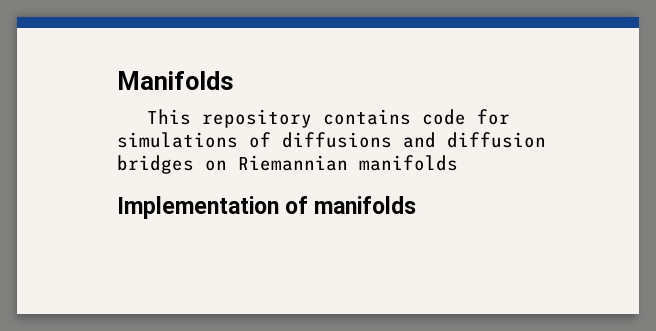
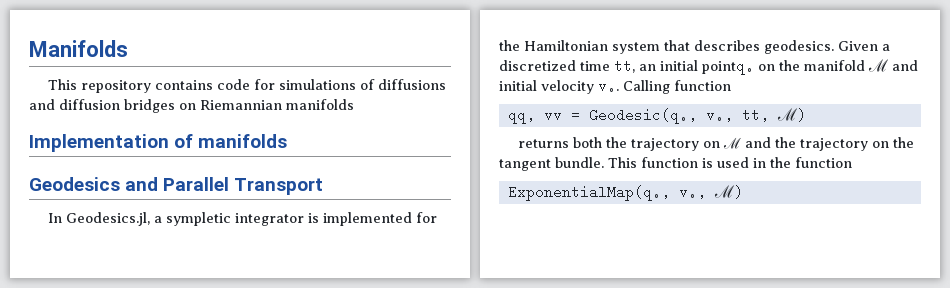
+ Geodesics and Parallel Transport
+ In Geodesics.jl, a sympletic integrator is implemented for the Hamiltonian system that describes geodesics. Given a discretized time tt, an initial pointq₀ on the manifold ℳ and initial velocity v₀. Calling function
+ qq, vv = Geodesic(q₀, v₀, tt, ℳ)
+ returns both the trajectory on ℳ and the trajectory on the tangent bundle. This function is used in the function
+ ExponentialMap(q₀, v₀, ℳ)

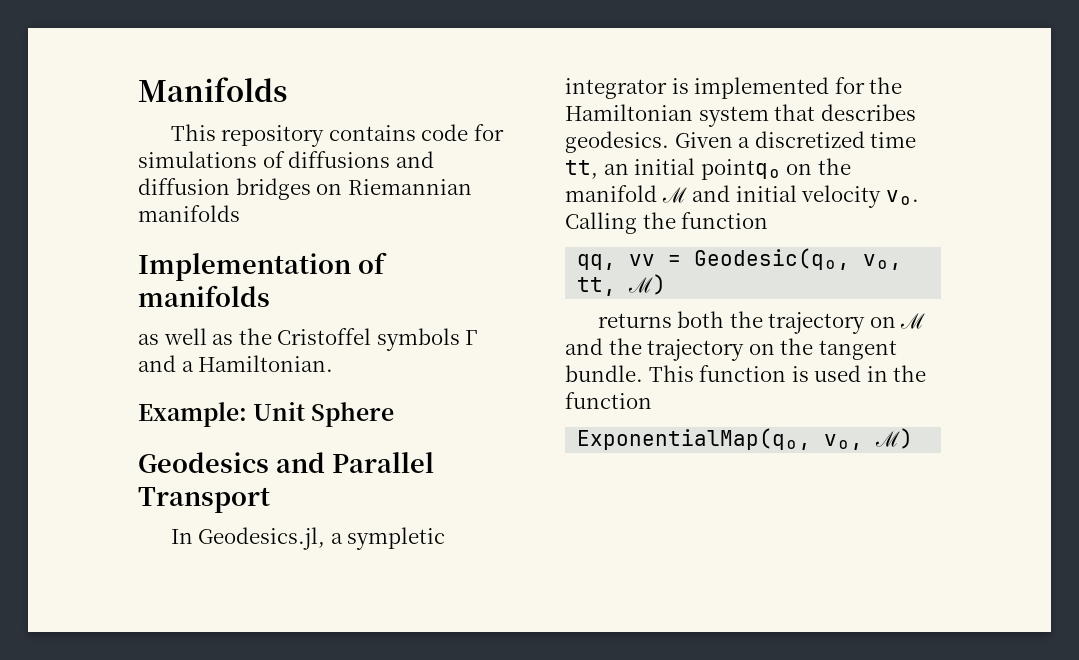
+ as well as the Cristoffel symbols Γ and a Hamiltonian.
+ Example: Unit Sphere
- Calling function
+ Calling the function

